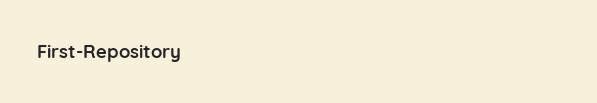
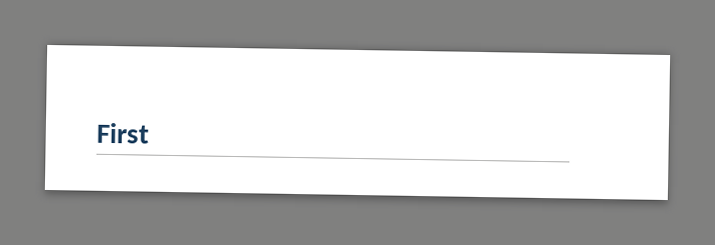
- First-Repository
+ First

